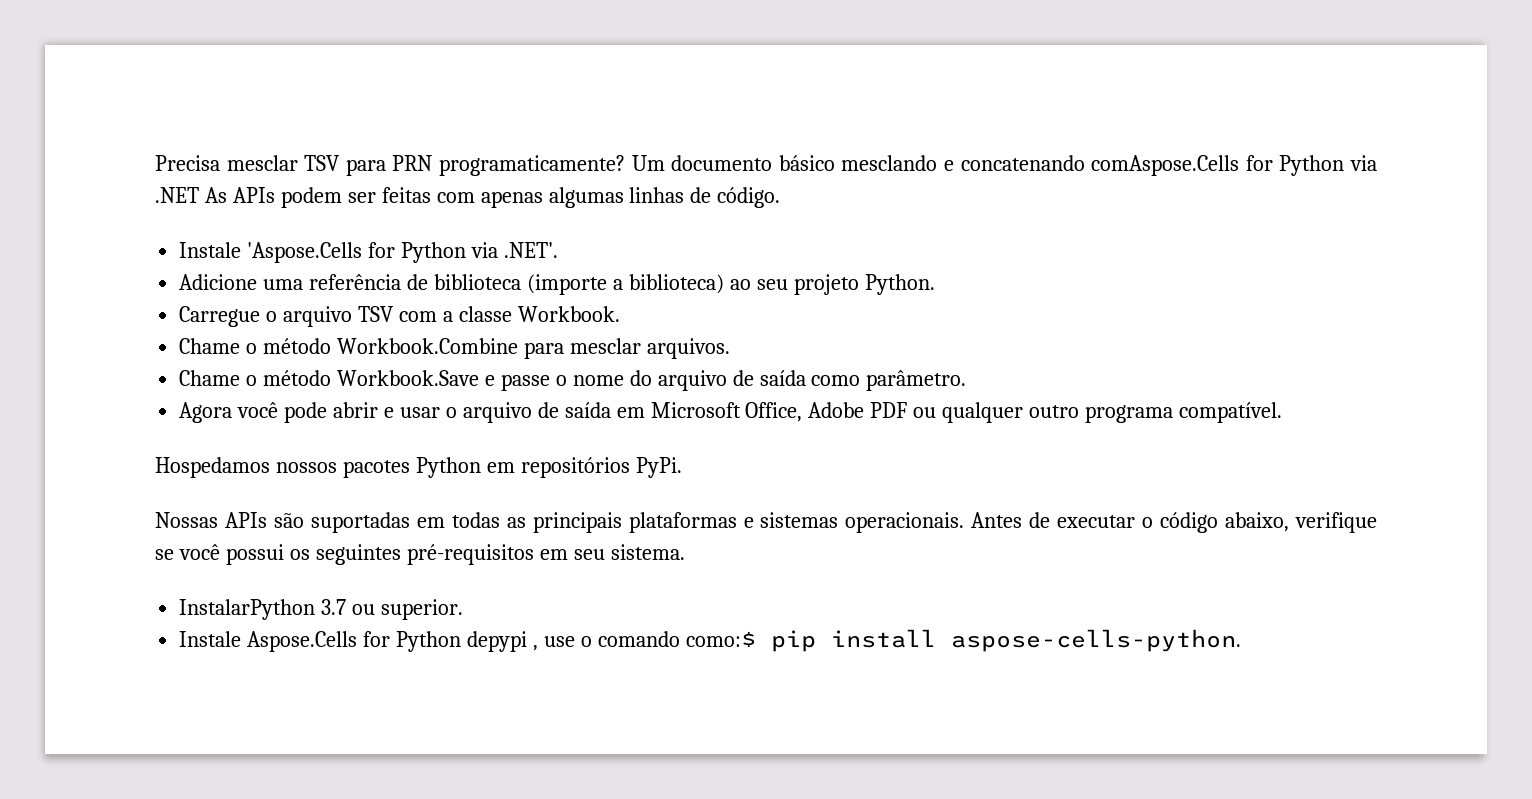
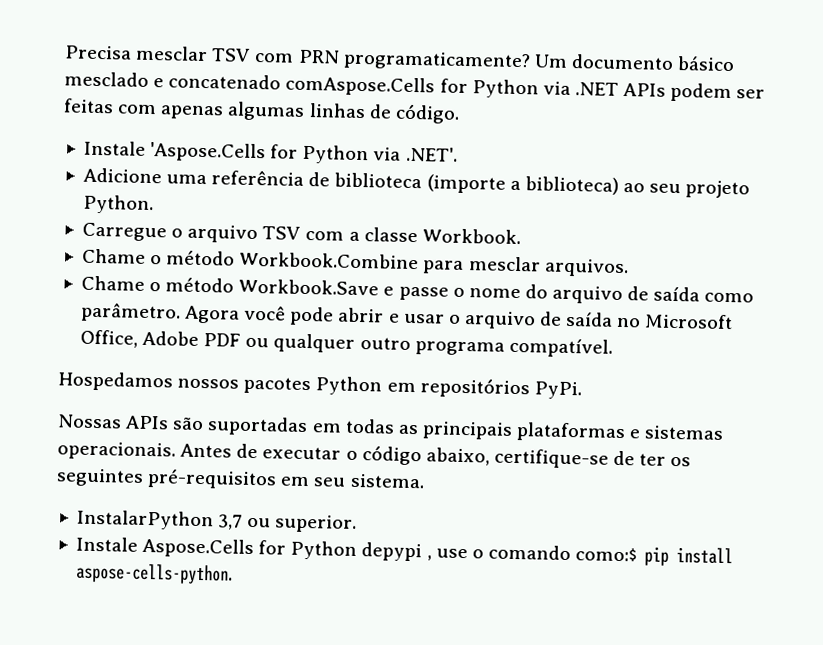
- Precisa mesclar TSV para PRN programaticamente?
+ Precisa mesclar TSV com PRN programaticamente?
- Um documento básico mesclando e concatenando comAspose.Cells for Python via .NET As APIs podem ser feitas com apenas algumas linhas de código.
+ Um documento básico mesclado e concatenado comAspose.Cells for Python via .NET APIs podem ser feitas com apenas algumas linhas de código.
- Chame o método Workbook.Save e passe o nome do arquivo de saída como parâmetro.
- Agora você pode abrir e usar o arquivo de saída em Microsoft Office, Adobe PDF ou qualquer outro programa compatível.
+ Chame o método Workbook.Save e passe o nome do arquivo de saída como parâmetro. Agora você pode abrir e usar o arquivo de saída no Microsoft Office, Adobe PDF ou qualquer outro programa compatível.
- Antes de executar o código abaixo, verifique se você possui os seguintes pré-requisitos em seu sistema.
+ Antes de executar o código abaixo, certifique-se de ter os seguintes pré-requisitos em seu sistema.
- InstalarPython 3.7 ou superior.
+ InstalarPython 3,7 ou superior.

